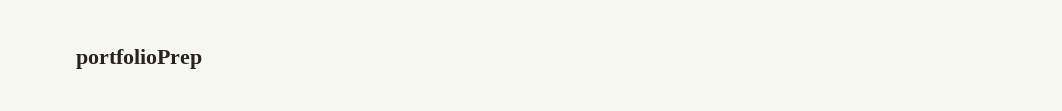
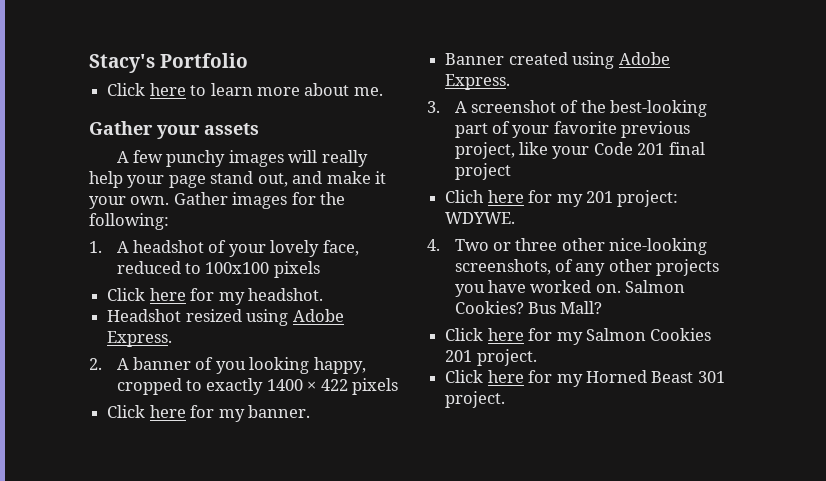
- portfolioPrep
+ Stacy's Portfolio
+ Click here to learn more about me.
+ Gather your assets
+ A few punchy images will really help your page stand out, and make it your own. Gather images for the following:
+ 1. A headshot of your lovely face, reduced to 100x100 pixels
+ Click here for my headshot.
+ Headshot resized using Adobe Express.
+ 2. A banner of you looking happy, cropped to exactly 1400 × 422 pixels
+ Click here for my banner.
+ Banner created using Adobe Express.
+ 3. A screenshot of the best-looking part of your favorite previous project, like your Code 201 final project
+ Clich here for my 201 project: WDYWE.
+ 4. Two or three other nice-looking screenshots, of any other projects you have worked on. Salmon Cookies? Bus Mall?
+ Click here for my Salmon Cookies 201 project.
+ Click here for my Horned Beast 301 project.

